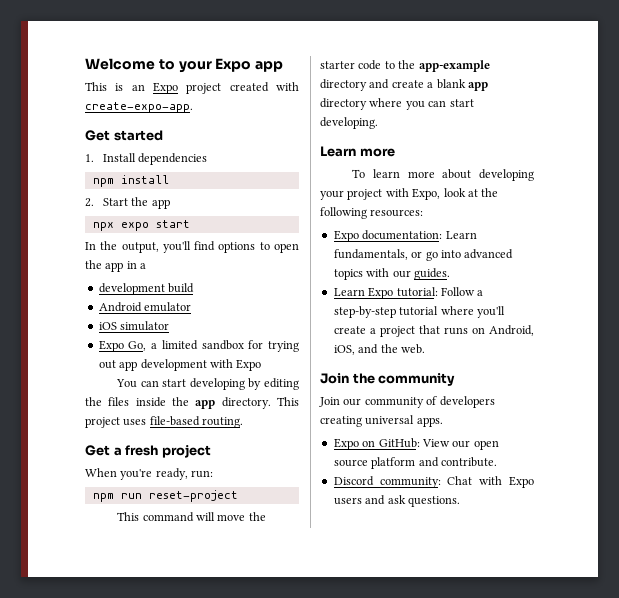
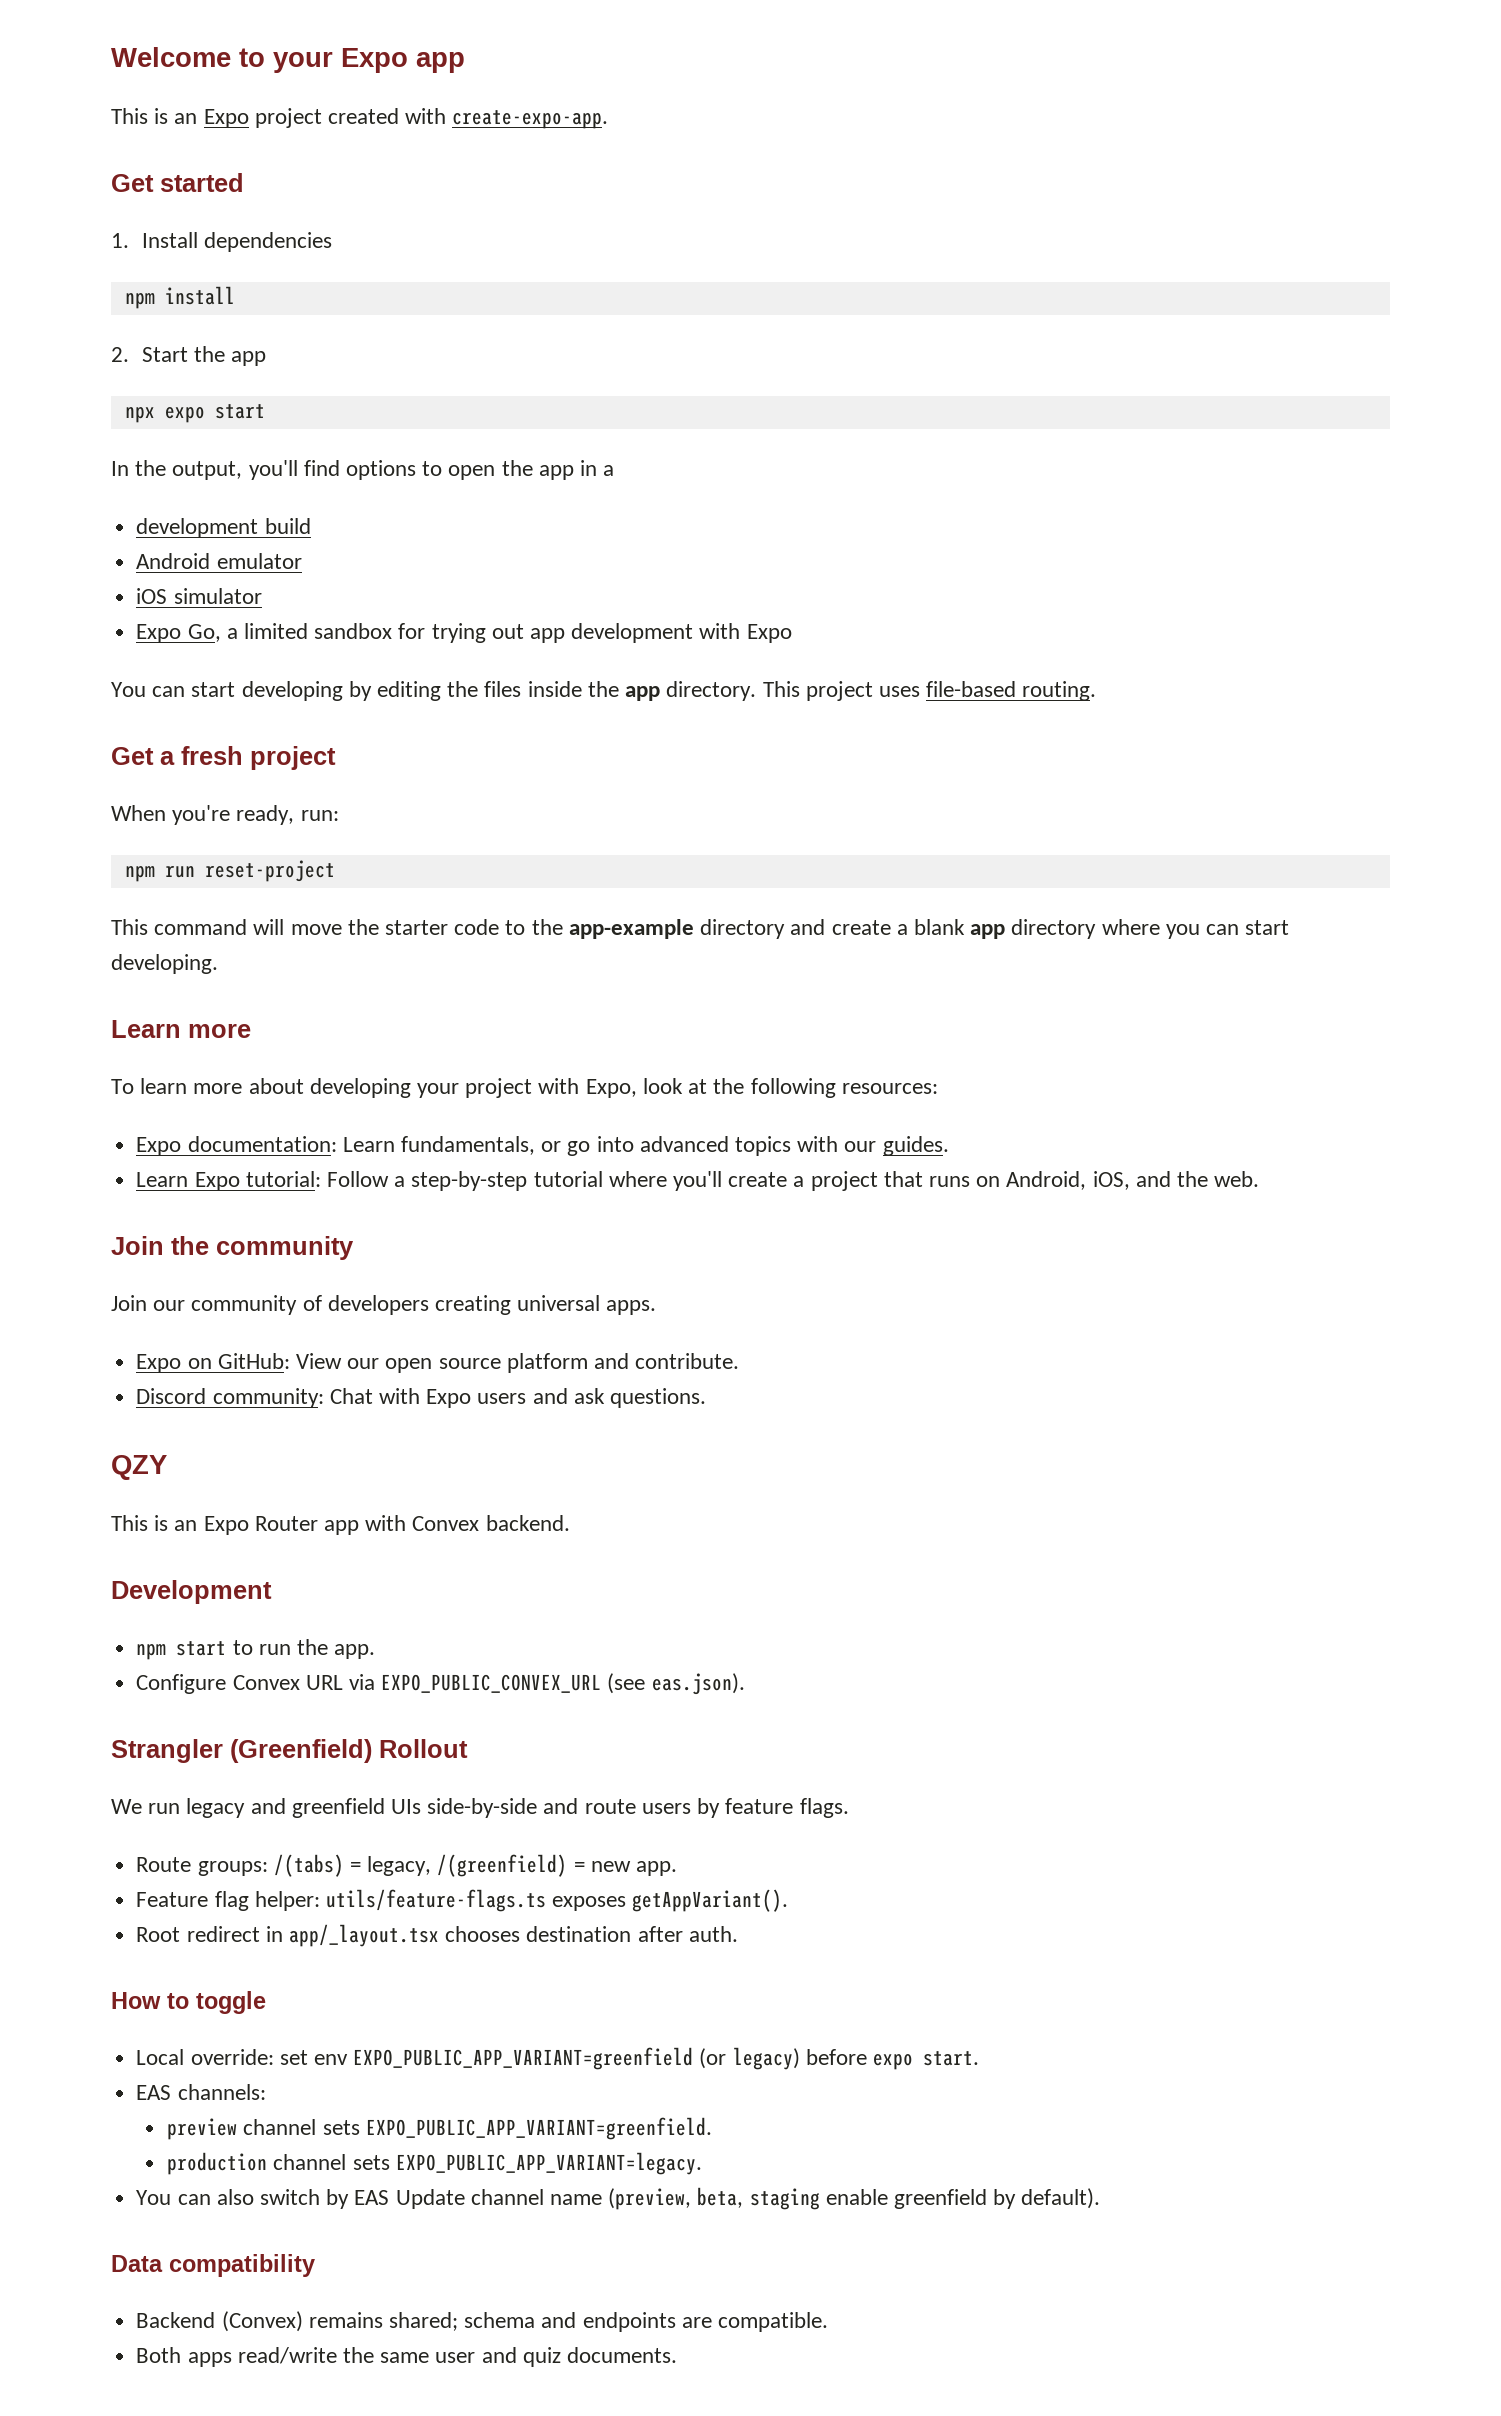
+ QZY
+ This is an Expo Router app with Convex backend.
+ Development
+ npm start to run the app.
+ Configure Convex URL via EXPO_PUBLIC_CONVEX_URL (see eas.json).
+ Strangler (Greenfield) Rollout
+ We run legacy and greenfield UIs side-by-side and route users by feature flags.
+ Route groups: /(tabs) = legacy, /(greenfield) = new app.
+ Feature flag helper: utils/feature-flags.ts exposes getAppVariant().
+ Root redirect in app/_layout.tsx chooses destination after auth.
+ How to toggle
+ Local override: set env EXPO_PUBLIC_APP_VARIANT=greenfield (or legacy) before expo start.
+ EAS channels:
+ preview channel sets EXPO_PUBLIC_APP_VARIANT=greenfield.
+ production channel sets EXPO_PUBLIC_APP_VARIANT=legacy.
+ You can also switch by EAS Update channel name (preview, beta, staging enable greenfield by default).
+ Data compatibility
+ Backend (Convex) remains shared; schema and endpoints are compatible.
+ Both apps read/write the same user and quiz documents.

